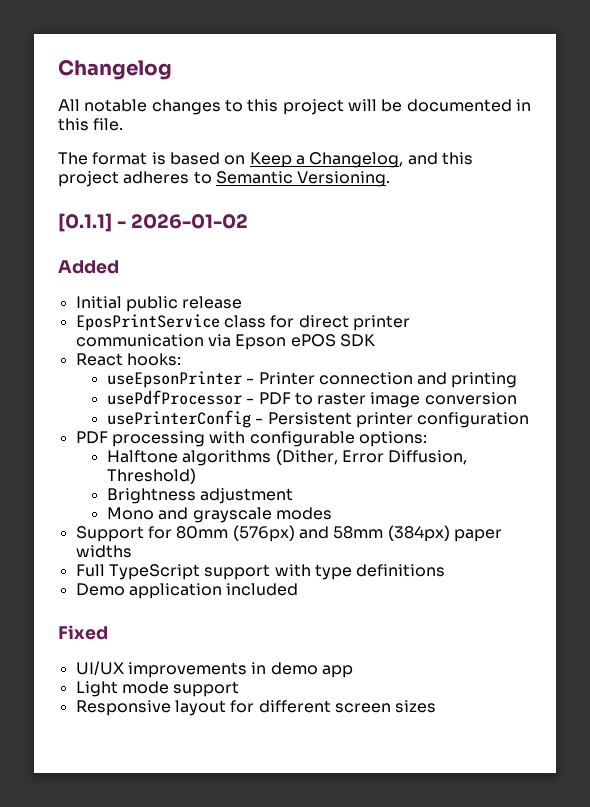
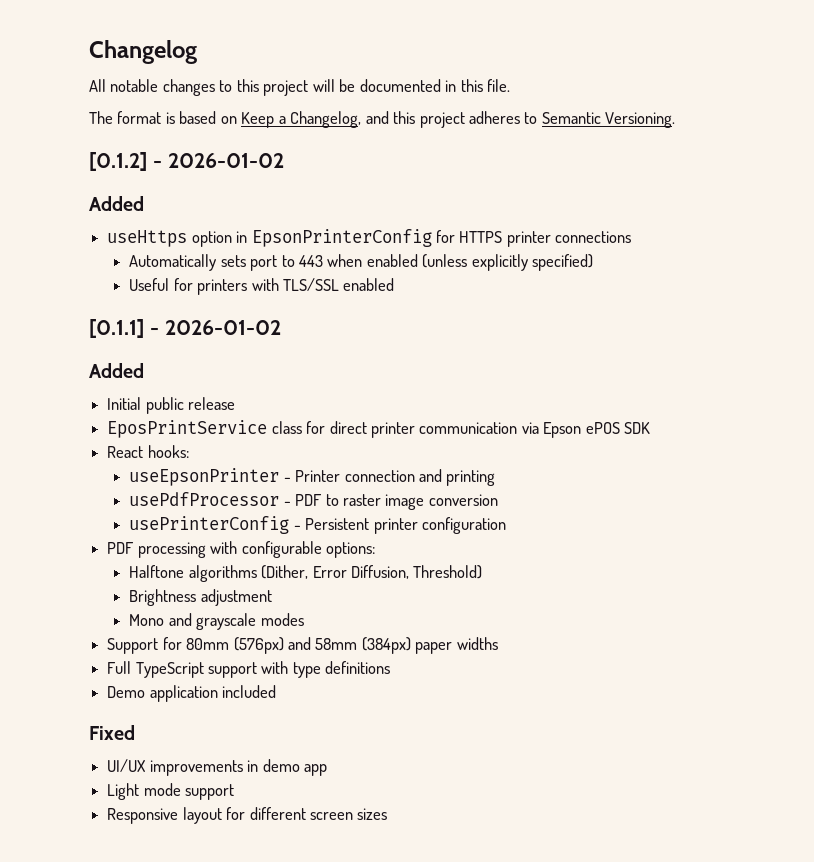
+ [0.1.2] - 2026-01-02
+ Added
+ useHttps option in EpsonPrinterConfig for HTTPS printer connections
+ Automatically sets port to 443 when enabled (unless explicitly specified)
+ Useful for printers with TLS/SSL enabled

